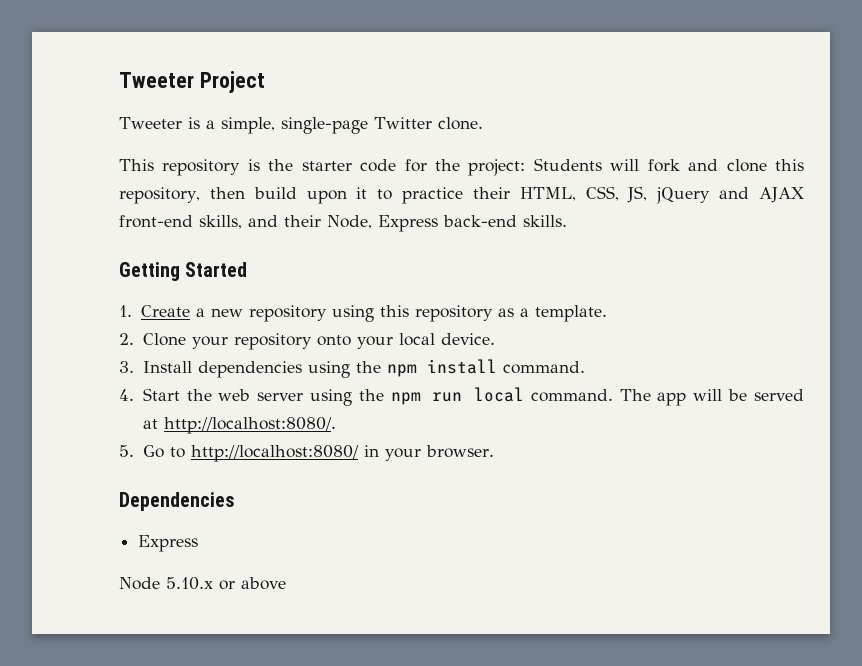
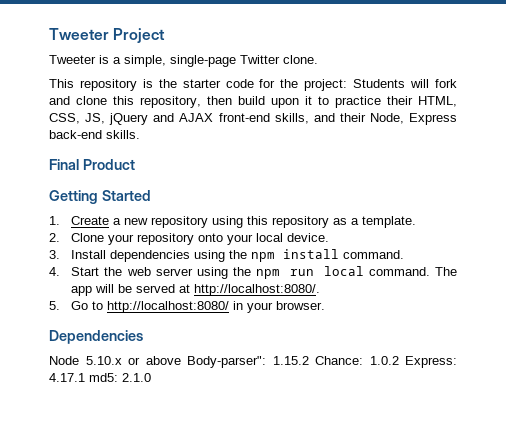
+ Final Product
  Dependencies
- Express
- Node 5.10.x or above
+ Node 5.10.x or above Body-parser": 1.15.2 Chance: 1.0.2 Express: 4.17.1 md5: 2.1.0

